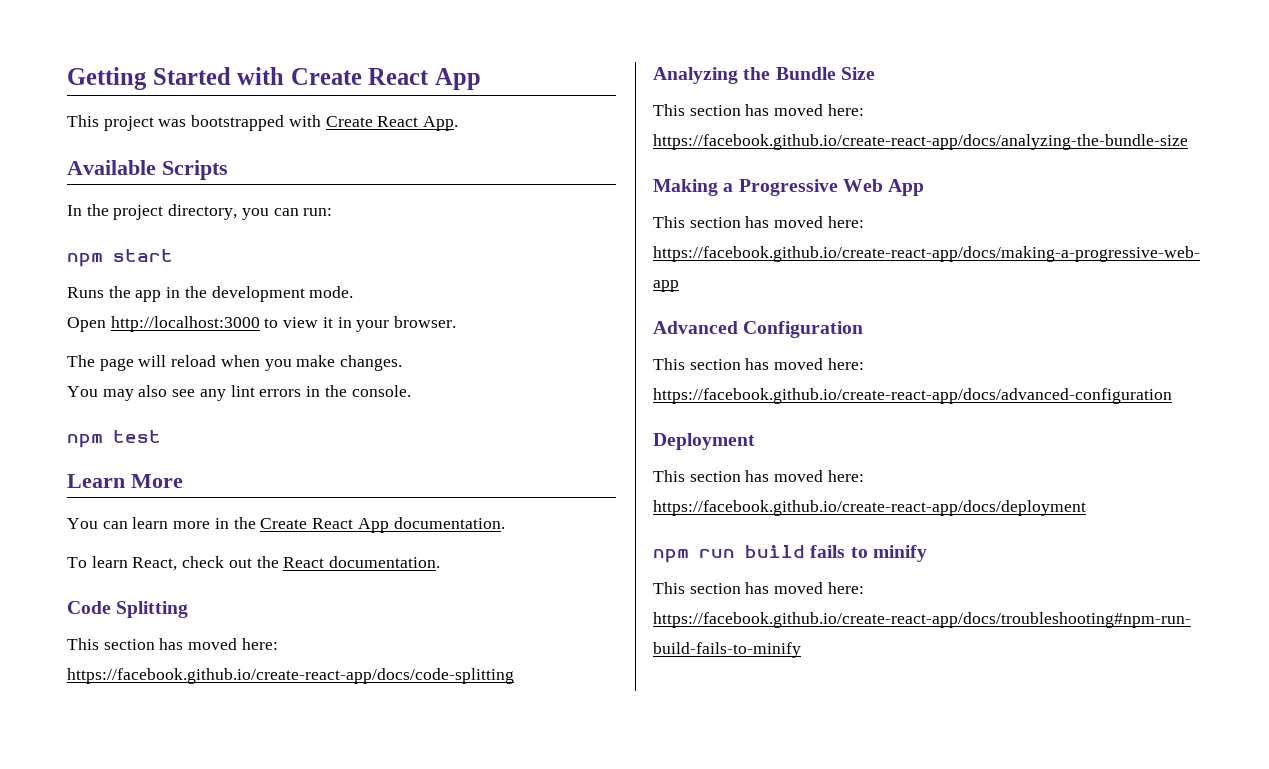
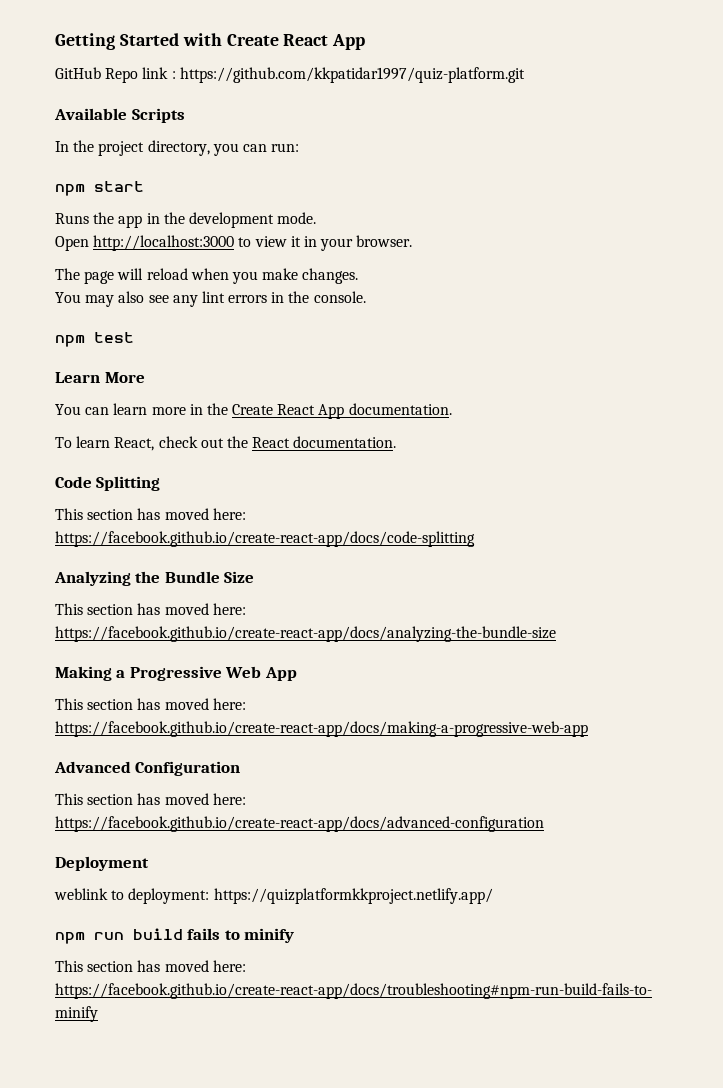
- This project was bootstrapped with Create React App.
+ GitHub Repo link : https://github.com/kkpatidar1997/quiz-platform.git
- This section has moved here: https://facebook.github.io/create-react-app/docs/deployment
+ weblink to deployment: https://quizplatformkkproject.netlify.app/

